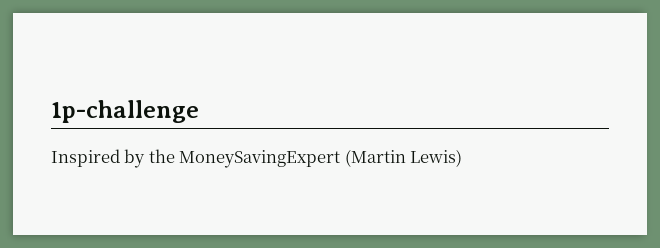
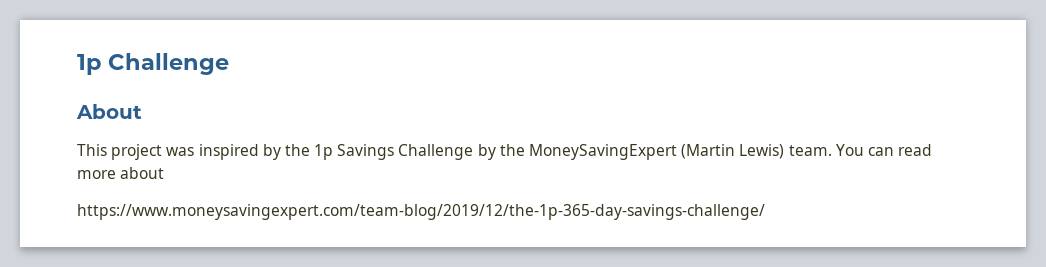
- 1p-challenge
- Inspired by the MoneySavingExpert (Martin Lewis)
+ 1p Challenge
+ About
+ This project was inspired by the 1p Savings Challenge by the MoneySavingExpert (Martin Lewis) team. You can read more about
+ https://www.moneysavingexpert.com/team-blog/2019/12/the-1p-365-day-savings-challenge/

